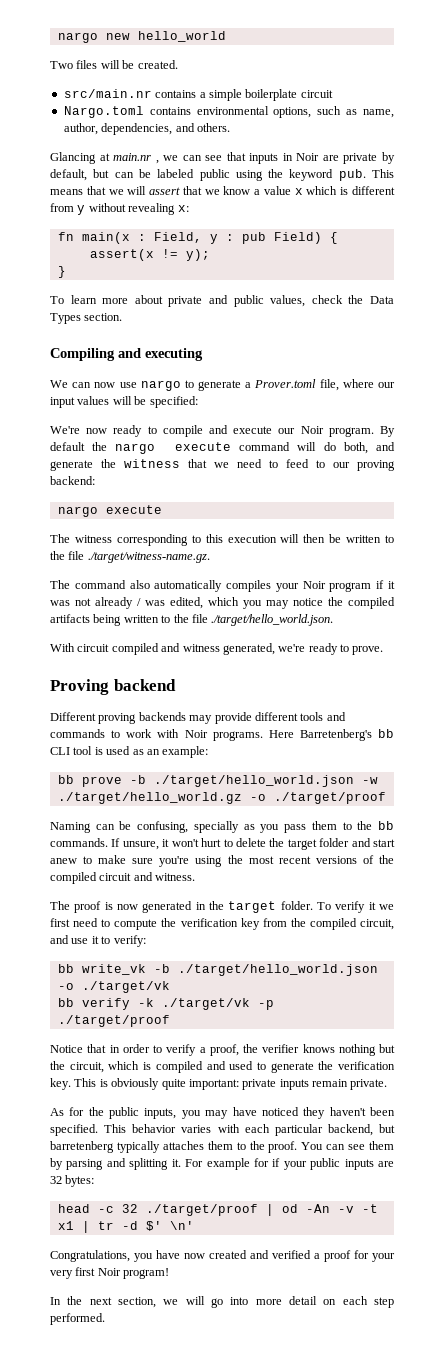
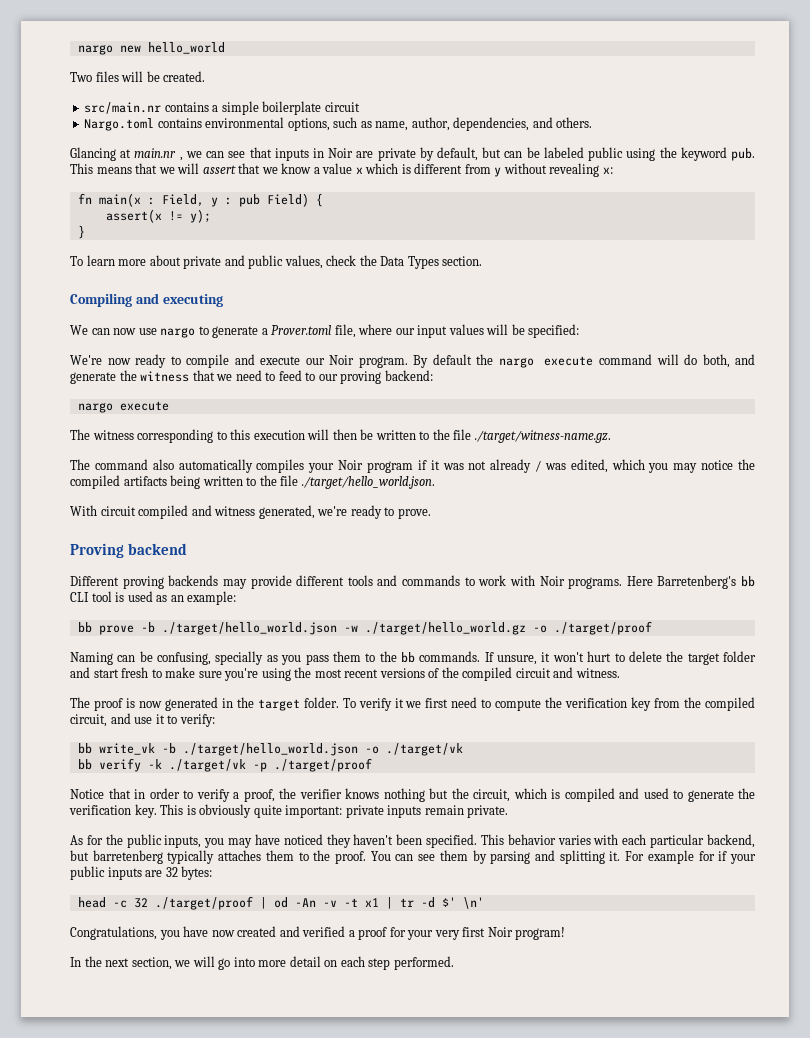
- If unsure, it won't hurt to delete the target folder and start anew to make sure you're using the most recent versions of the compiled circuit and witness.
+ If unsure, it won't hurt to delete the target folder and start fresh to make sure you're using the most recent versions of the compiled circuit and witness.

